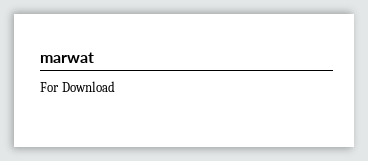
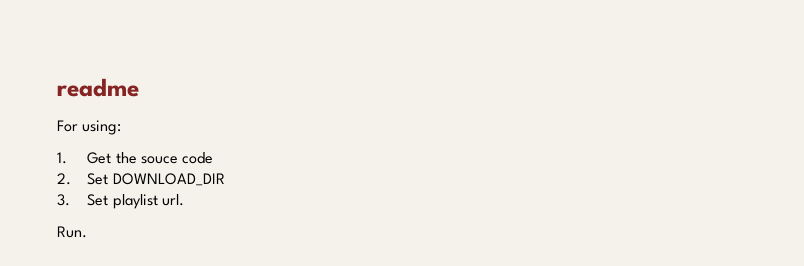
- marwat
+ readme
- For Download
+ For using:
+ 1. Get the souce code
+ 2. Set DOWNLOAD_DIR
+ 3. Set playlist url.
+ Run.

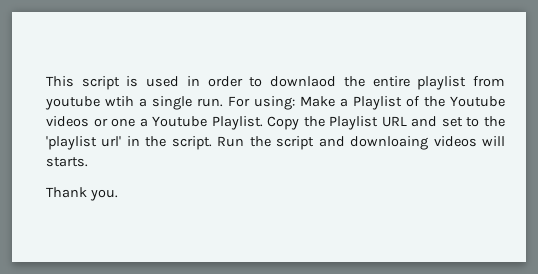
- readme
- For using:
- 1. Get the souce code
- 2. Set DOWNLOAD_DIR
- 3. Set playlist url.
- Run.
+ This script is used in order to downlaod the entire playlist from youtube wtih a single run. For using: Make a Playlist of the Youtube videos or one a Youtube Playlist. Copy the Playlist URL and set to the 'playlist url' in the script. Run the script and downloaing videos will starts.
+ Thank you.

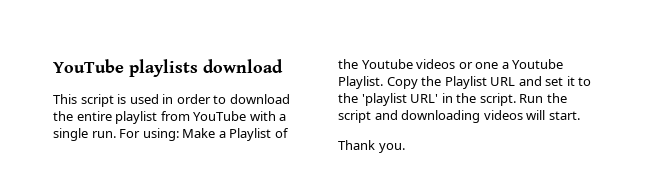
+ YouTube playlists download
- This script is used in order to downlaod the entire playlist from youtube wtih a single run.
+ This script is used in order to download the entire playlist from YouTube with a single run.
- Copy the Playlist URL and set to the 'playlist url' in the script.
+ Copy the Playlist URL and set it to the 'playlist URL' in the script.
- Run the script and downloaing videos will starts.
+ Run the script and downloading videos will start.

